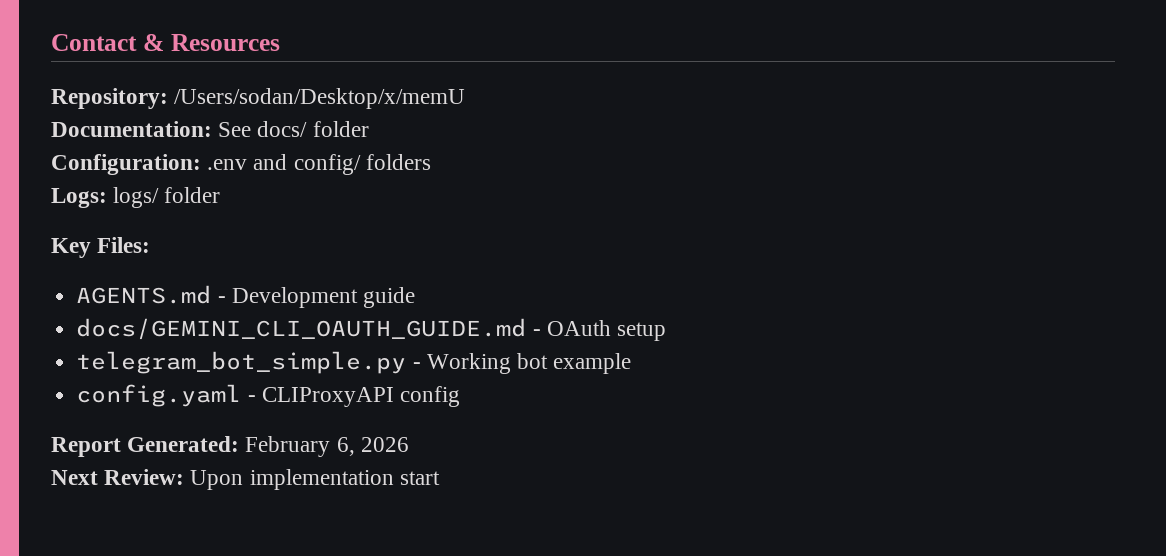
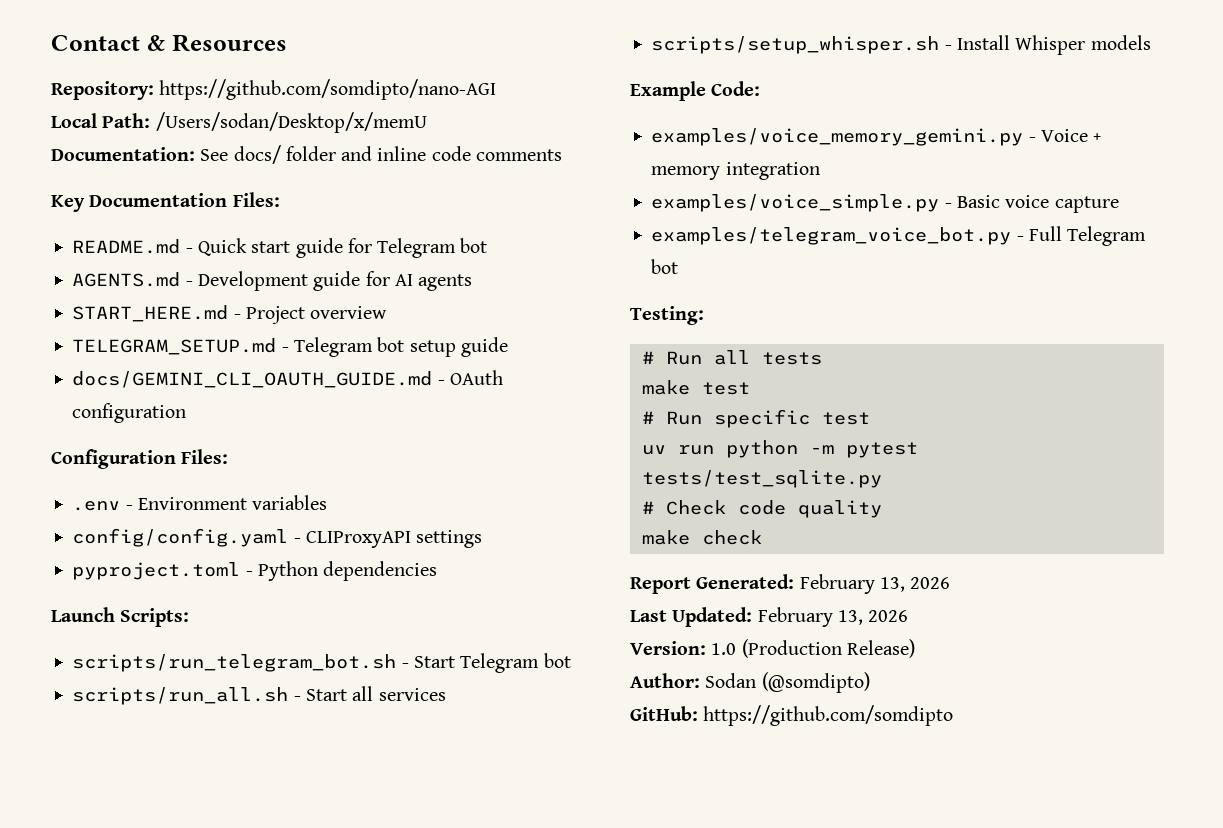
- Repository: /Users/sodan/Desktop/x/memU
+ Repository: https://github.com/somdipto/nano-AGI
+ Local Path: /Users/sodan/Desktop/x/memU
- Documentation: See docs/ folder
- Configuration: .env and config/ folders
- Logs: logs/ folder
+ Documentation: See docs/ folder and inline code comments
- Key Files:
- AGENTS.md - Development guide
- docs/GEMINI_CLI_OAUTH_GUIDE.md - OAuth setup
- telegram_bot_simple.py - Working bot example
- config.yaml - CLIProxyAPI config
+ Key Documentation Files:
+ README.md - Quick start guide for Telegram bot
+ AGENTS.md - Development guide for AI agents
+ START_HERE.md - Project overview
+ TELEGRAM_SETUP.md - Telegram bot setup guide
+ docs/GEMINI_CLI_OAUTH_GUIDE.md - OAuth configuration
+ Configuration Files:
+ .env - Environment variables
+ config/config.yaml - CLIProxyAPI settings
+ pyproject.toml - Python dependencies
+ Launch Scripts:
+ scripts/run_telegram_bot.sh - Start Telegram bot
+ scripts/run_all.sh - Start all services
+ scripts/setup_whisper.sh - Install Whisper models
+ Example Code:
+ examples/voice_memory_gemini.py - Voice + memory integration
+ examples/voice_simple.py - Basic voice capture
+ examples/telegram_voice_bot.py - Full Telegram bot
+ Testing:
+ # Run all tests
+ make test
+ # Run specific test
+ uv run python -m pytest tests/test_sqlite.py
+ # Check code quality
+ make check
- Report Generated: February 6, 2026
- Next Review: Upon implementation start
+ Report Generated: February 13, 2026
+ Last Updated: February 13, 2026
+ Version: 1.0 (Production Release)
+ Author: Sodan (@somdipto)
+ GitHub: https://github.com/somdipto

